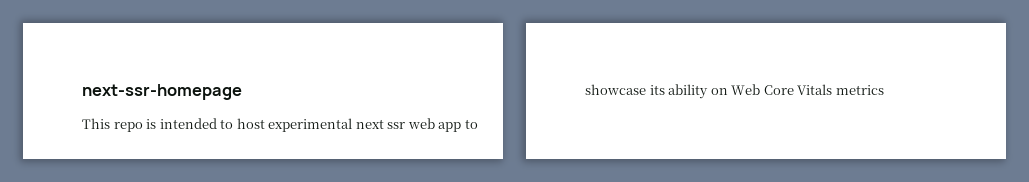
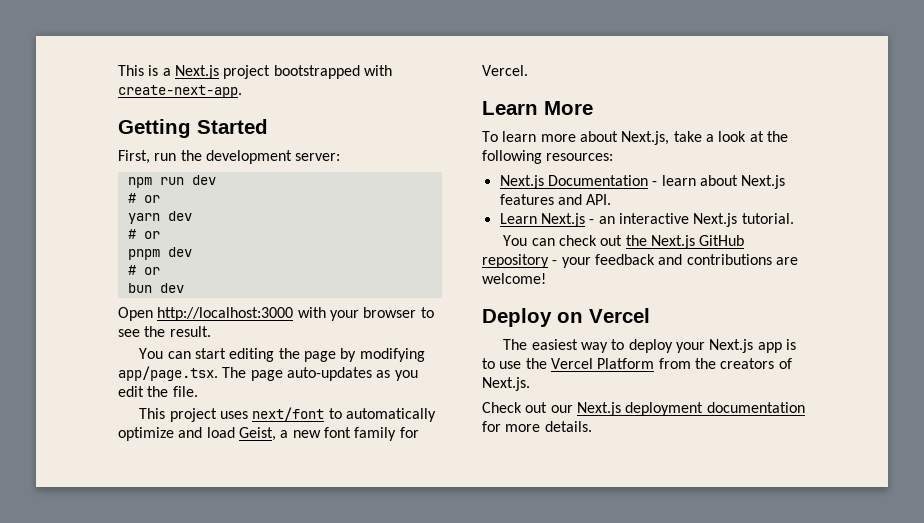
- next-ssr-homepage
- This repo is intended to host experimental next ssr web app to showcase its ability on Web Core Vitals metrics
+ This is a Next.js project bootstrapped with create-next-app.
+ Getting Started
+ First, run the development server:
+ npm run dev
+ # or
+ yarn dev
+ # or
+ pnpm dev
+ # or
+ bun dev
+ Open http://localhost:3000 with your browser to see the result.
+ You can start editing the page by modifying app/page.tsx. The page auto-updates as you edit the file.
+ This project uses next/font to automatically optimize and load Geist, a new font family for Vercel.
+ Learn More
+ To learn more about Next.js, take a look at the following resources:
+ Next.js Documentation - learn about Next.js features and API.
+ Learn Next.js - an interactive Next.js tutorial.
+ You can check out the Next.js GitHub repository - your feedback and contributions are welcome!
+ Deploy on Vercel
+ The easiest way to deploy your Next.js app is to use the Vercel Platform from the creators of Next.js.
+ Check out our Next.js deployment documentation for more details.

